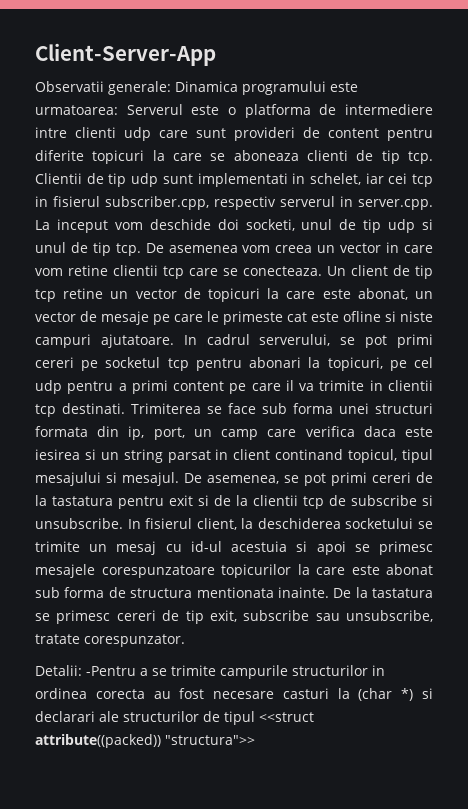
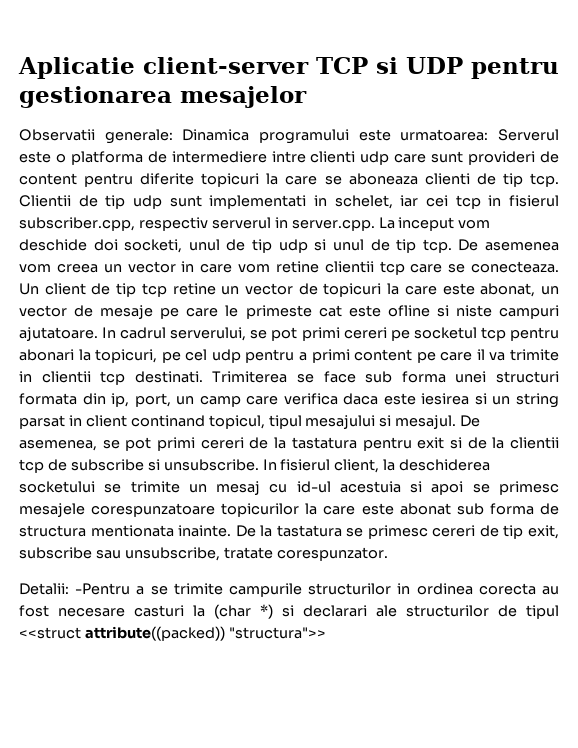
- Client-Server-App
+ Aplicatie client-server TCP si UDP pentru gestionarea mesajelor

